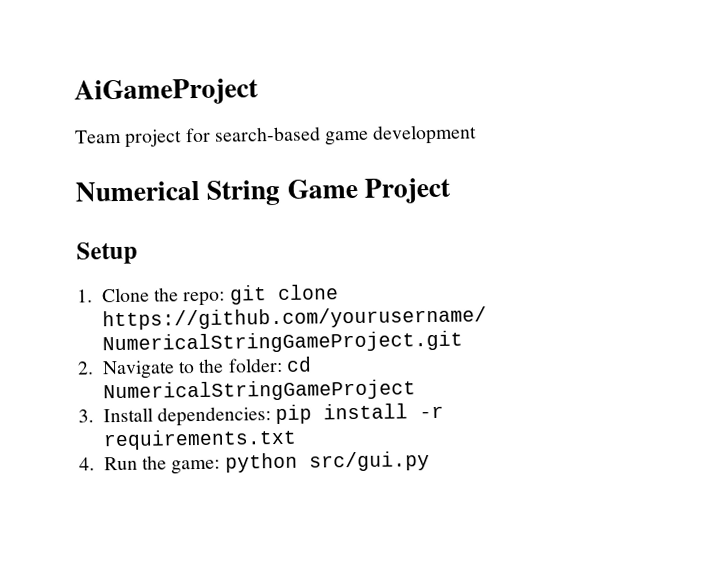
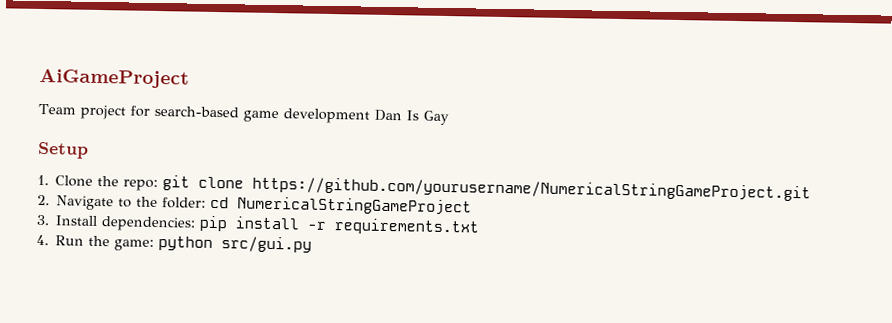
- Team project for search-based game development
- Numerical String Game Project
+ Team project for search-based game development Dan Is Gay

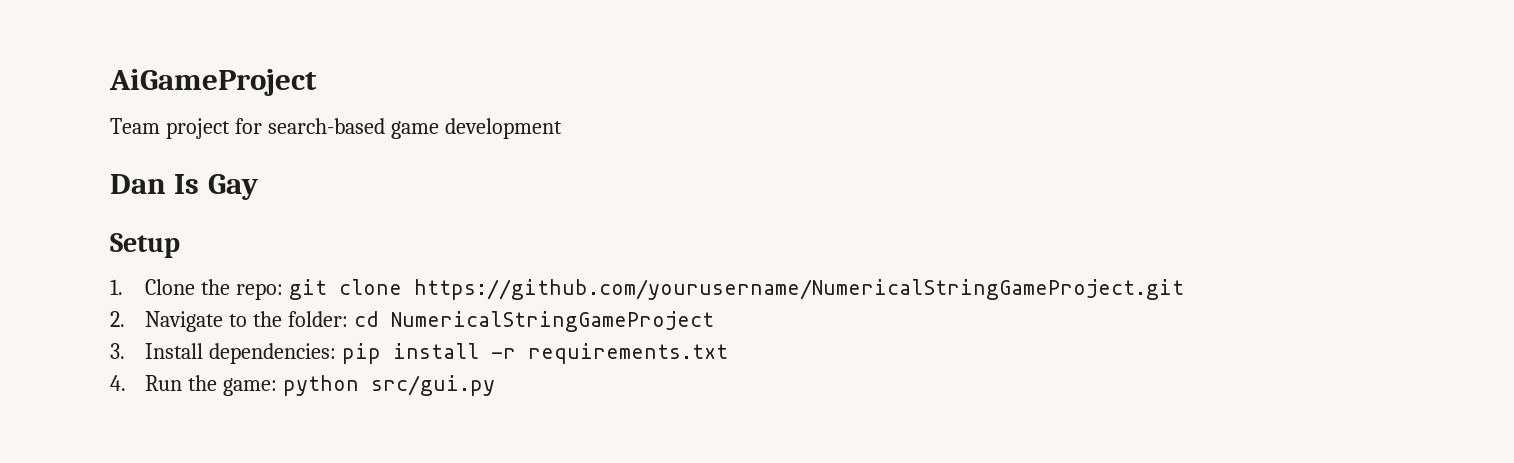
- Team project for search-based game development Dan Is Gay
+ Team project for search-based game development
+ Dan Is Gay

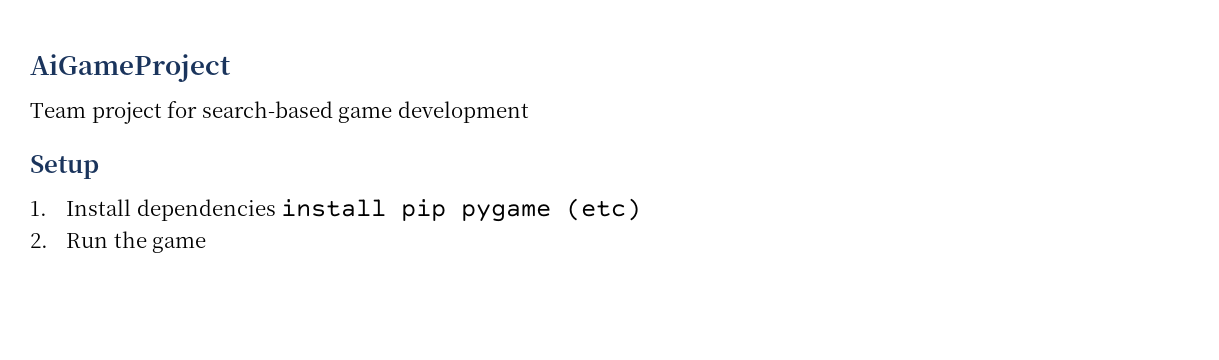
- Dan Is Gay
- 1. Clone the repo: git clone https://github.com/yourusername/NumericalStringGameProject.git
- 2. Navigate to the folder: cd NumericalStringGameProject
- 3. Install dependencies: pip install -r requirements.txt
- 4. Run the game: python src/gui.py
+ 1. Install dependencies install pip pygame (etc)
+ 2. Run the game

